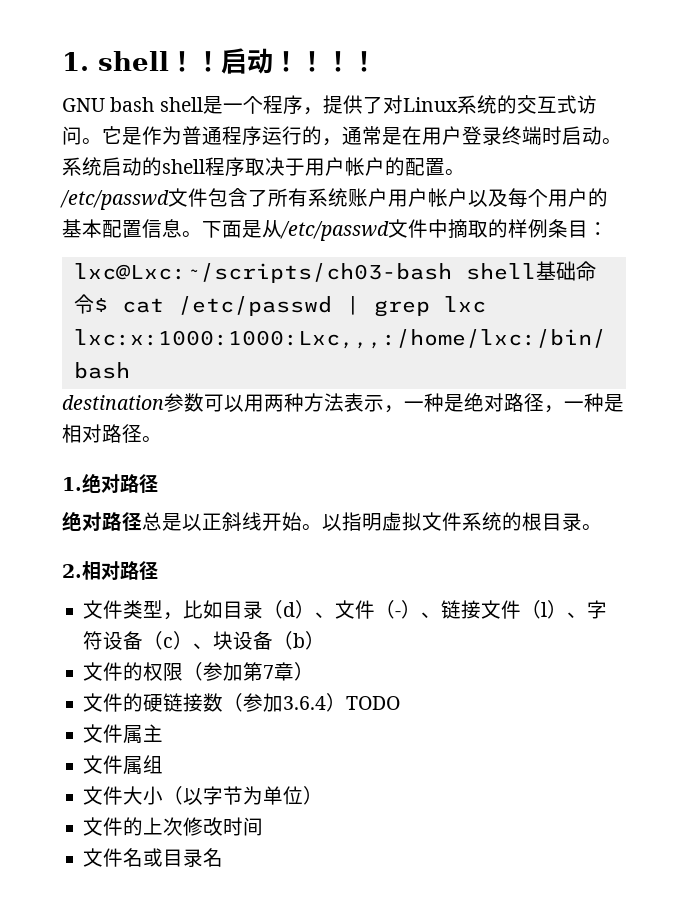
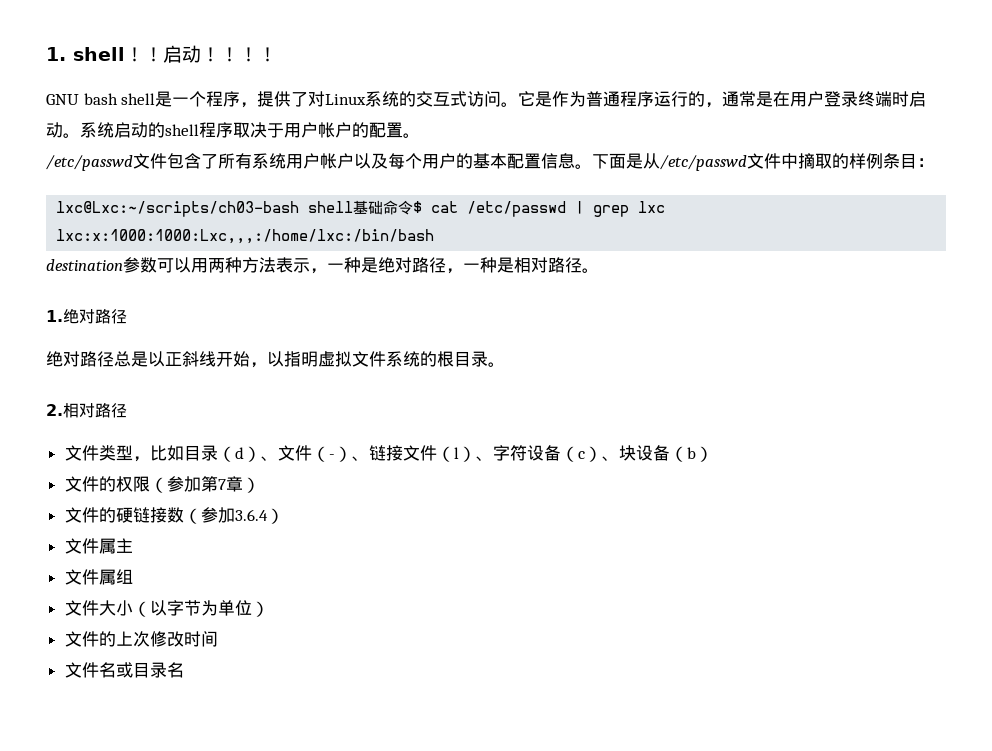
- /etc/passwd文件包含了所有系统账户用户帐户以及每个用户的基本配置信息。
+ /etc/passwd文件包含了所有系统用户帐户以及每个用户的基本配置信息。
- 绝对路径总是以正斜线开始。以指明虚拟文件系统的根目录。
+ 绝对路径总是以正斜线开始，以指明虚拟文件系统的根目录。
- 文件的硬链接数（参加3.6.4）TODO
+ 文件的硬链接数（参加3.6.4）

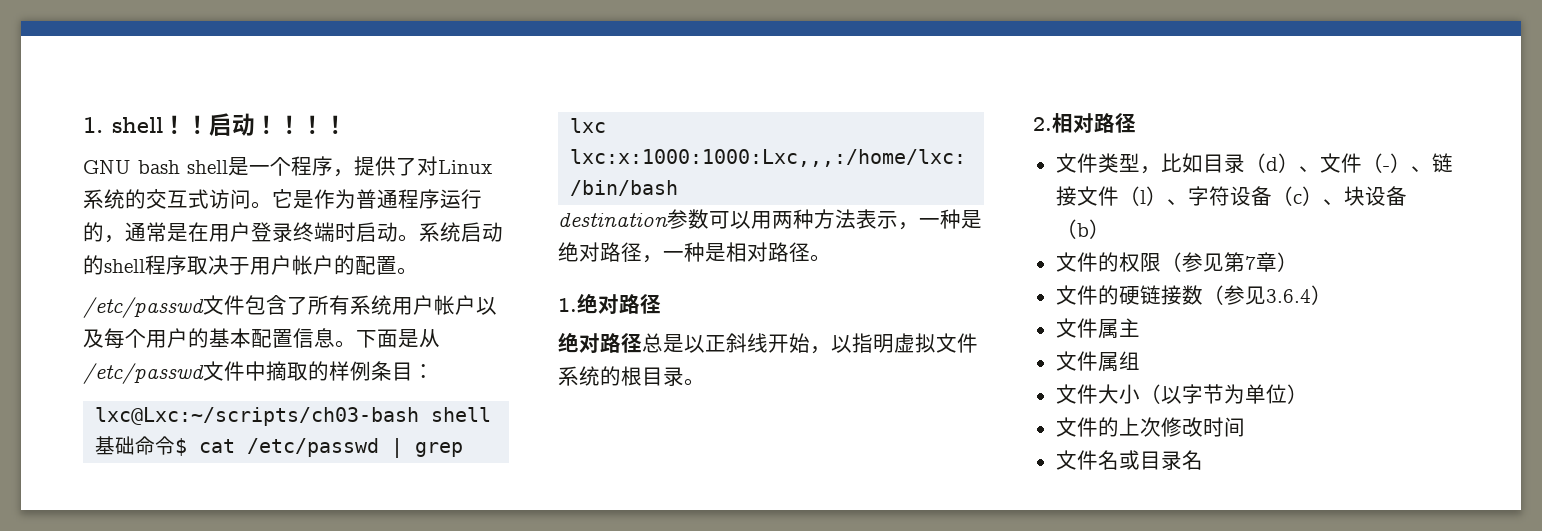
- 文件的权限（参加第7章）
+ 文件的权限（参见第7章）
- 文件的硬链接数（参加3.6.4）
+ 文件的硬链接数（参见3.6.4）

